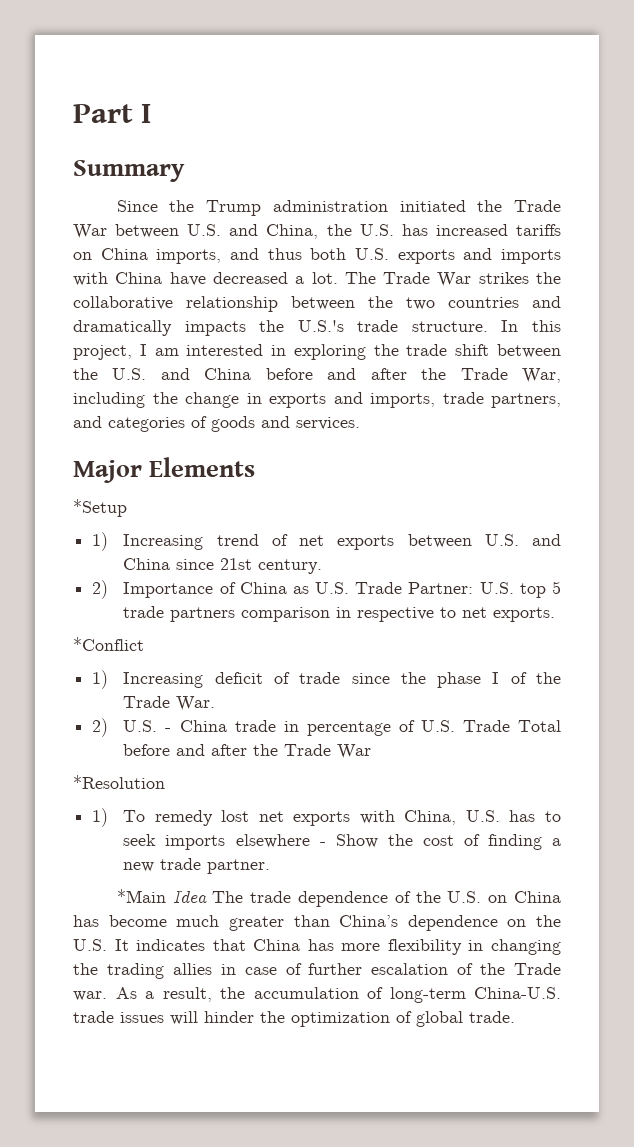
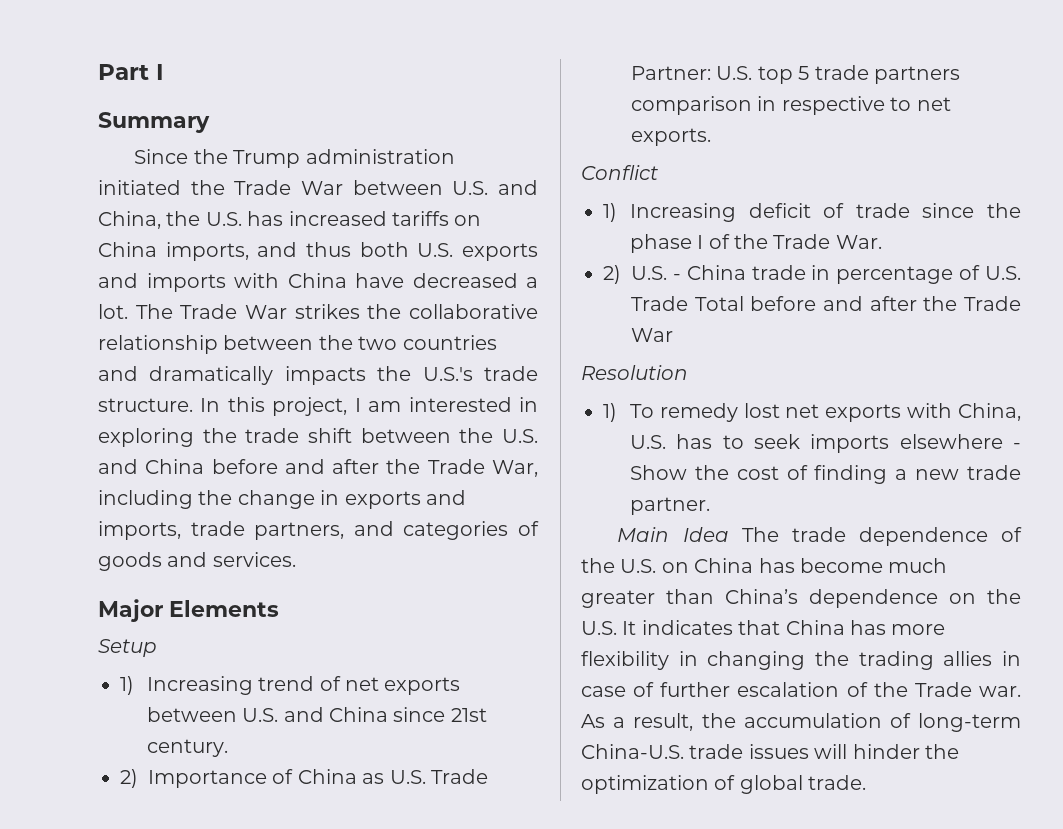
- *Setup
+ Setup
- *Conflict
+ Conflict
- *Resolution
+ Resolution
- *Main Idea The trade dependence of the U.S. on China has become much greater than China’s dependence on the U.S. It indicates that China has more flexibility in changing the trading allies in case of further escalation of the Trade war.
+ Main Idea The trade dependence of the U.S. on China has become much greater than China’s dependence on the U.S. It indicates that China has more flexibility in changing the trading allies in case of further escalation of the Trade war.

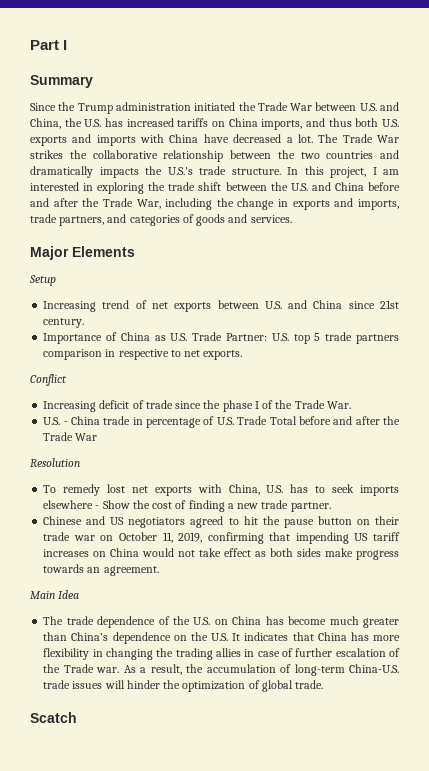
- 1) Increasing trend of net exports between U.S. and China since 21st century.
+ Increasing trend of net exports between U.S. and China since 21st century.
- 2) Importance of China as U.S. Trade Partner: U.S. top 5 trade partners comparison in respective to net exports.
+ Importance of China as U.S. Trade Partner: U.S. top 5 trade partners comparison in respective to net exports.
- 1) Increasing deficit of trade since the phase I of the Trade War.
+ Increasing deficit of trade since the phase I of the Trade War.
- 2) U.S. - China trade in percentage of U.S. Trade Total before and after the Trade War
+ U.S. - China trade in percentage of U.S. Trade Total before and after the Trade War
- 1) To remedy lost net exports with China, U.S. has to seek imports elsewhere - Show the cost of finding a new trade partner.
+ To remedy lost net exports with China, U.S. has to seek imports elsewhere - Show the cost of finding a new trade partner.
+ Chinese and US negotiators agreed to hit the pause button on their trade war on October 11, 2019, confirming that impending US tariff increases on China would not take effect as both sides make progress towards an agreement.
- Main Idea The trade dependence of the U.S. on China has become much greater than China’s dependence on the U.S. It indicates that China has more flexibility in changing the trading allies in case of further escalation of the Trade war.
+ Main Idea
+ The trade dependence of the U.S. on China has become much greater than China’s dependence on the U.S. It indicates that China has more flexibility in changing the trading allies in case of further escalation of the Trade war.
+ Scatch

